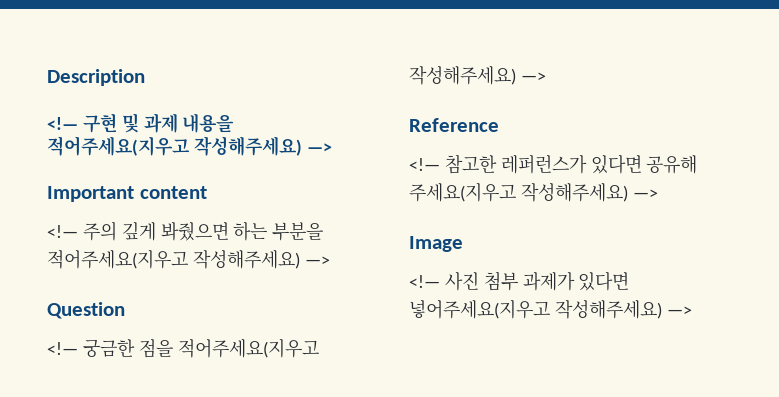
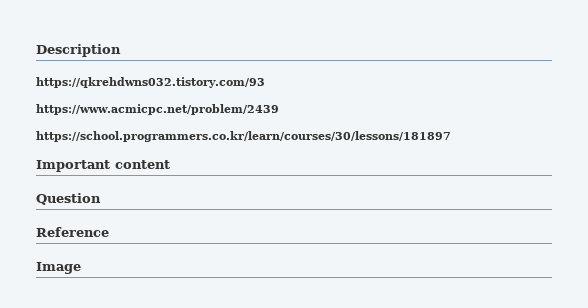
- <!— 구현 및 과제 내용을 적어주세요(지우고 작성해주세요) —>
+ https://qkrehdwns032.tistory.com/93
+ https://www.acmicpc.net/problem/2439
+ https://school.programmers.co.kr/learn/courses/30/lessons/181897
  Important content
- <!— 주의 깊게 봐줬으면 하는 부분을 적어주세요(지우고 작성해주세요) —>
  Question
- <!— 궁금한 점을 적어주세요(지우고 작성해주세요) —>
  Reference
- <!— 참고한 레퍼런스가 있다면 공유해 주세요(지우고 작성해주세요) —>
  Image
- <!— 사진 첨부 과제가 있다면 넣어주세요(지우고 작성해주세요) —>

